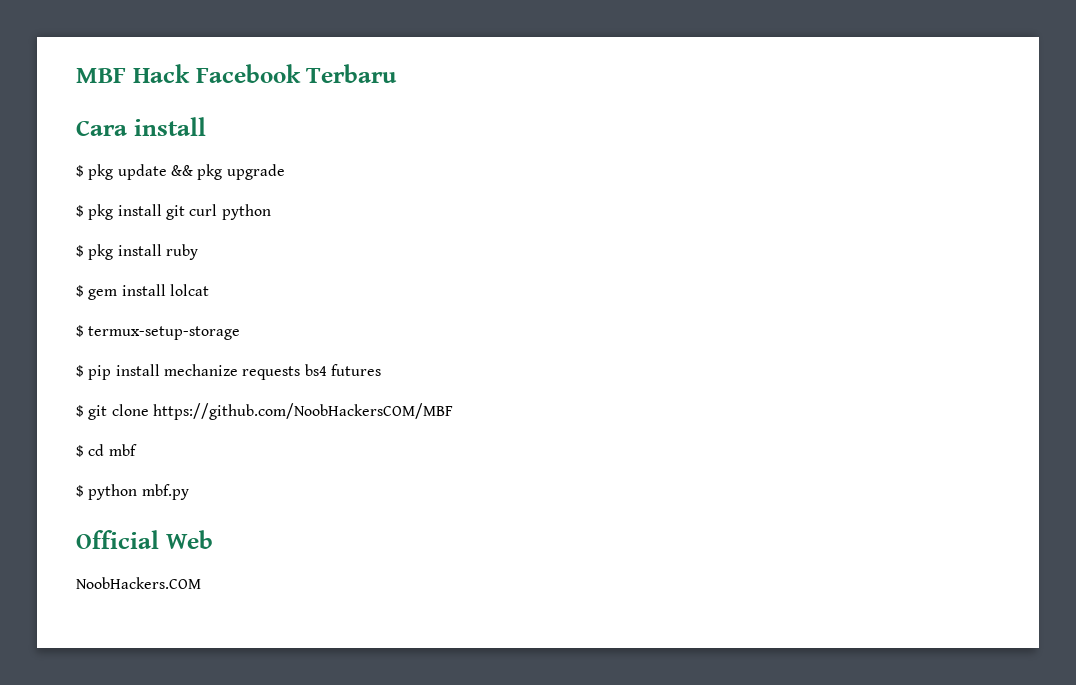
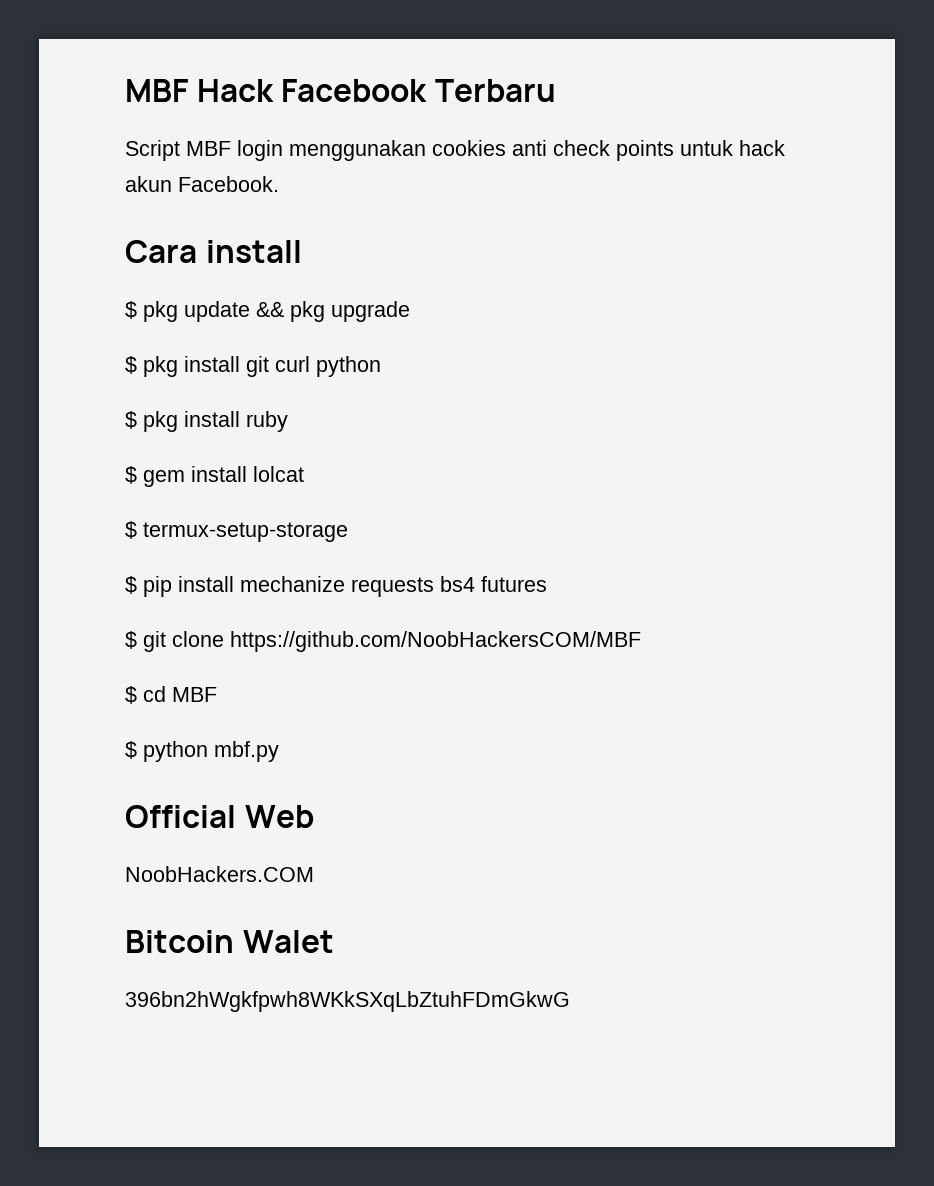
+ Script MBF login menggunakan cookies anti check points untuk hack akun Facebook.
- $ cd mbf
+ $ cd MBF
+ Bitcoin Walet
+ 396bn2hWgkfpwh8WKkSXqLbZtuhFDmGkwG

